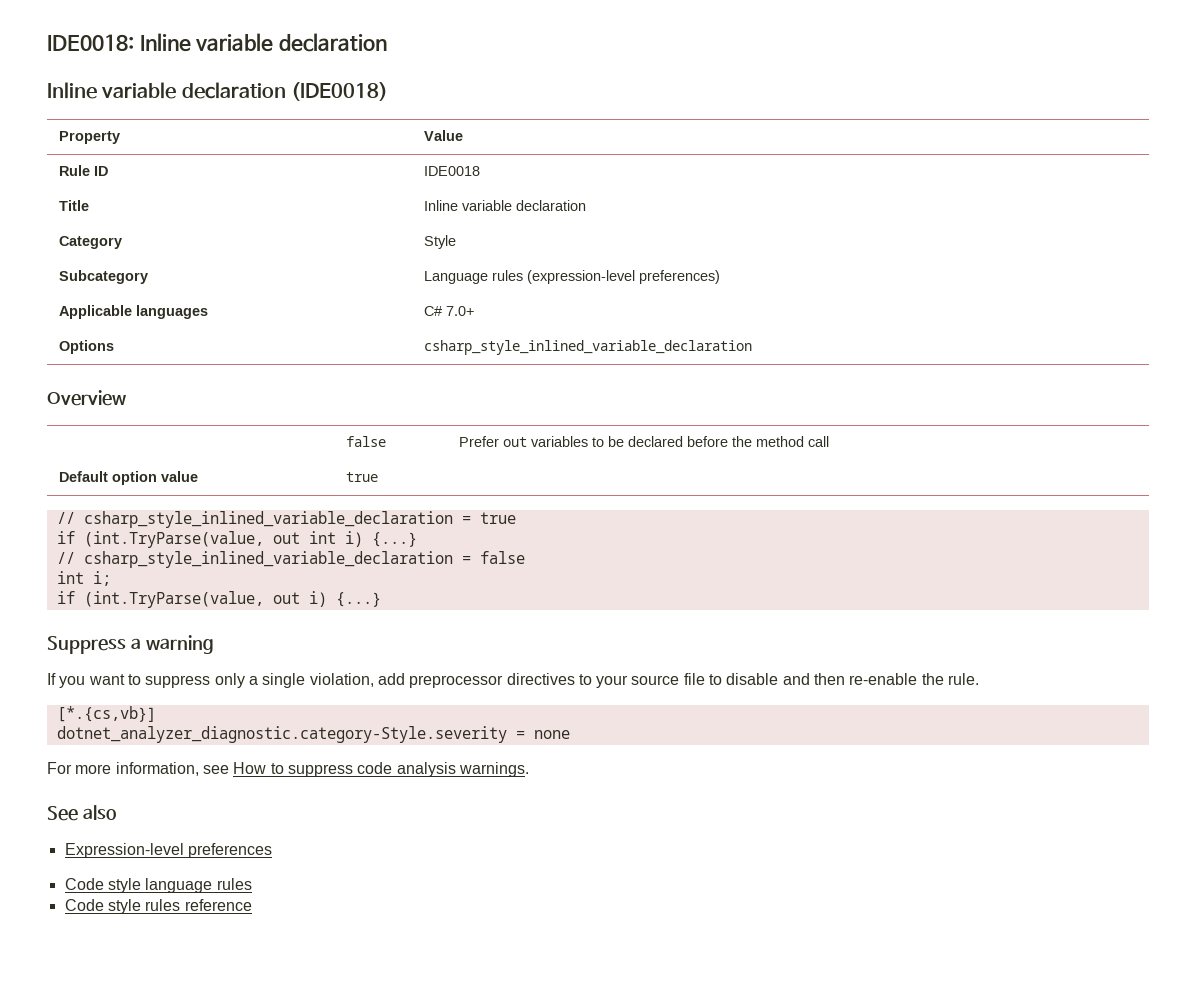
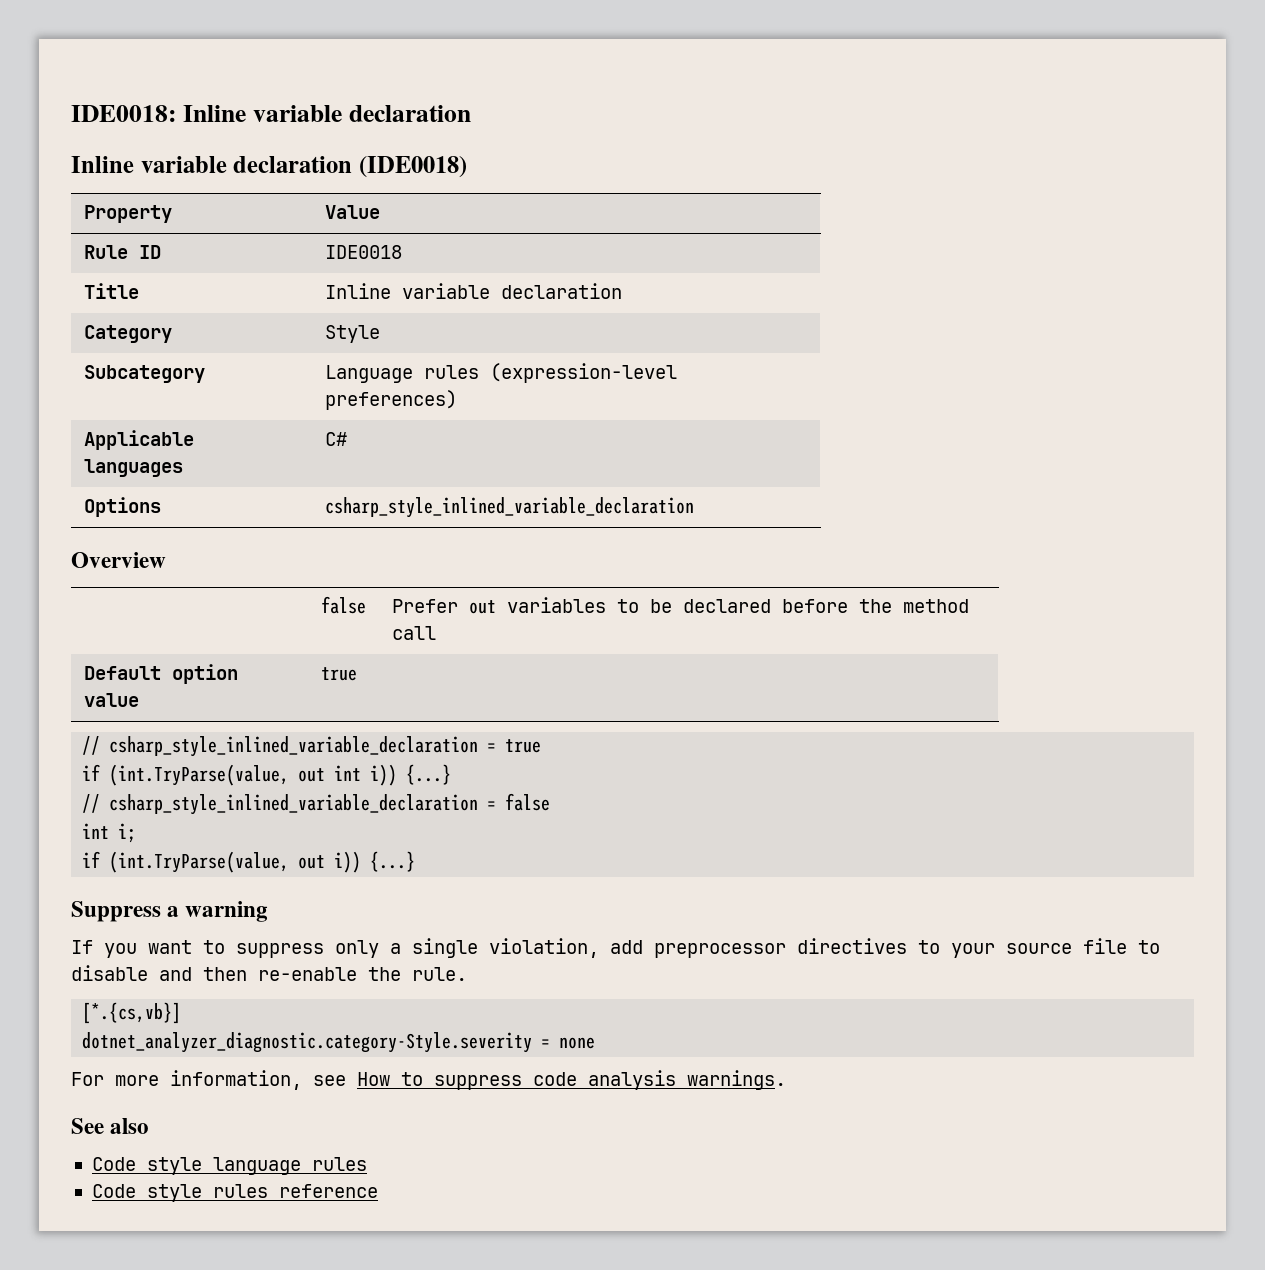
- Applicable languages | C# 7.0+
+ Applicable languages | C#
- if (int.TryParse(value, out int i) {...}
+ if (int.TryParse(value, out int i)) {...}
- if (int.TryParse(value, out i) {...}
+ if (int.TryParse(value, out i)) {...}
- Expression-level preferences

